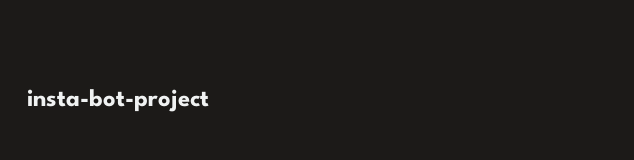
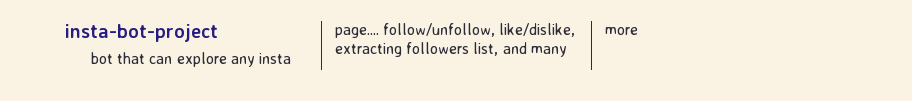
+ bot that can explore any insta page.... follow/unfollow, like/dislike, extracting followers list, and many more

